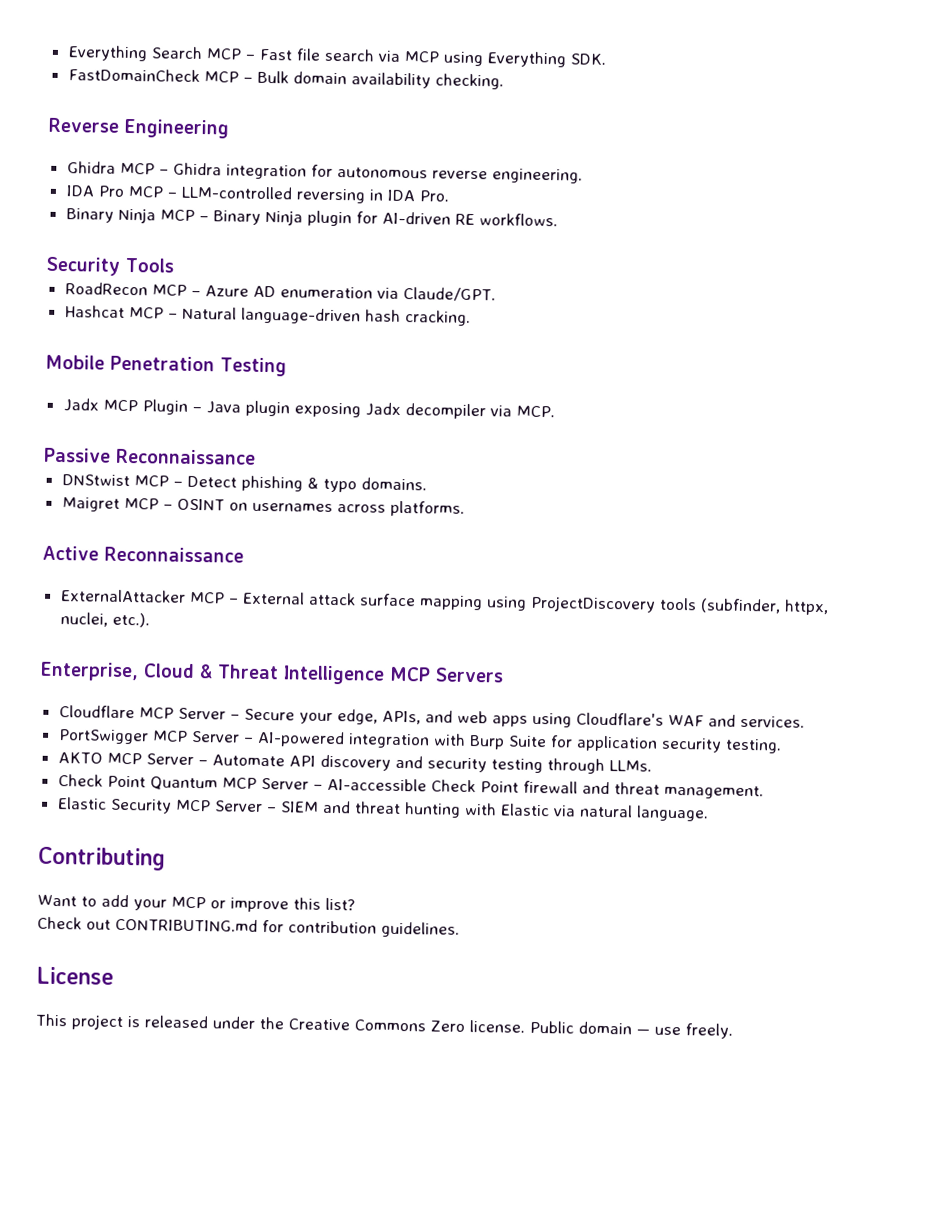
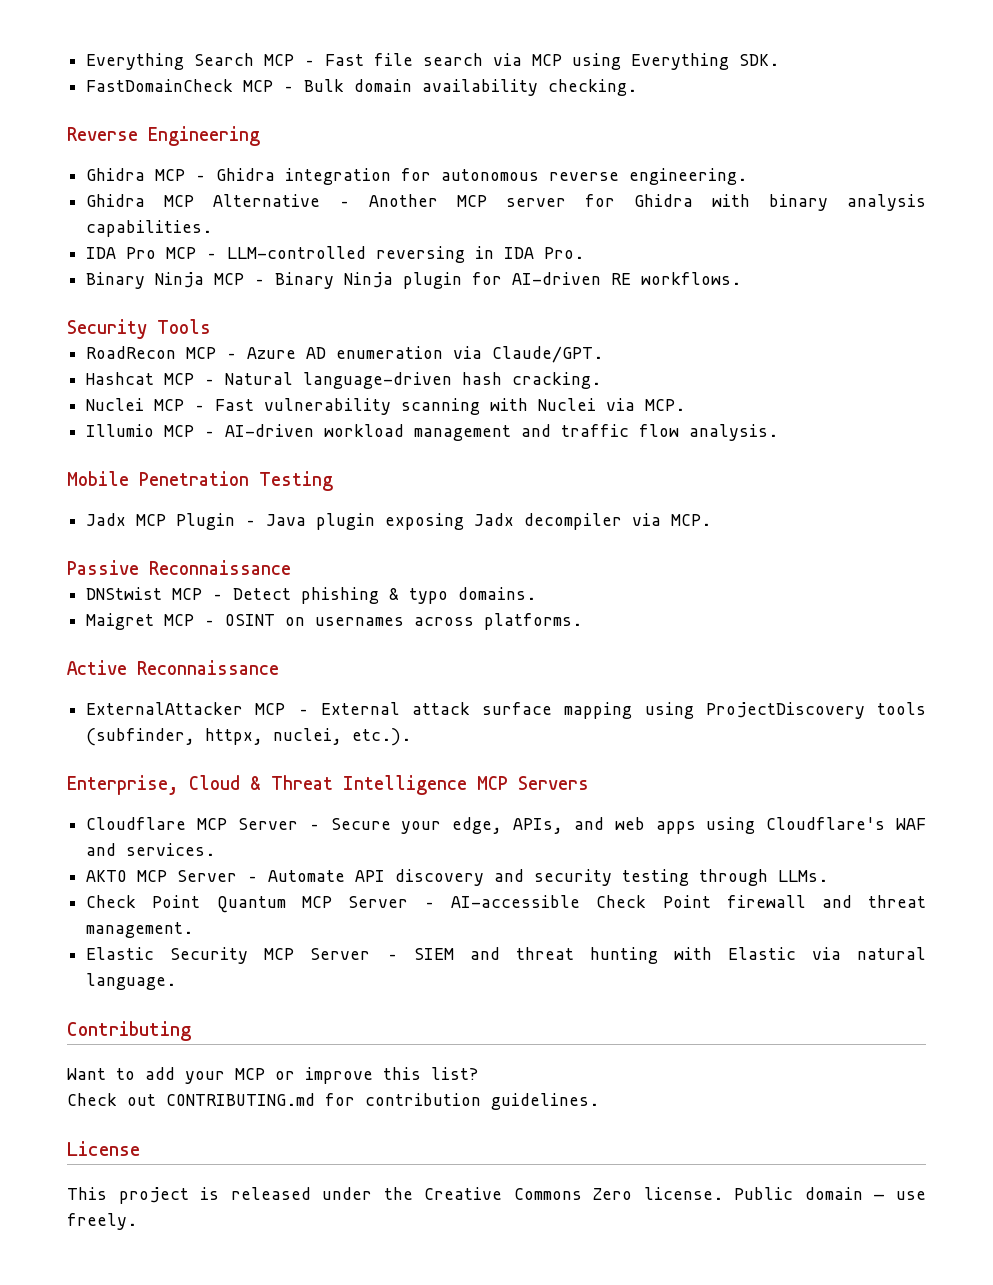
+ Ghidra MCP Alternative – Another MCP server for Ghidra with binary analysis capabilities.
+ Nuclei MCP – Fast vulnerability scanning with Nuclei via MCP.
+ Illumio MCP – AI-driven workload management and traffic flow analysis.
- PortSwigger MCP Server – AI-powered integration with Burp Suite for application security testing.

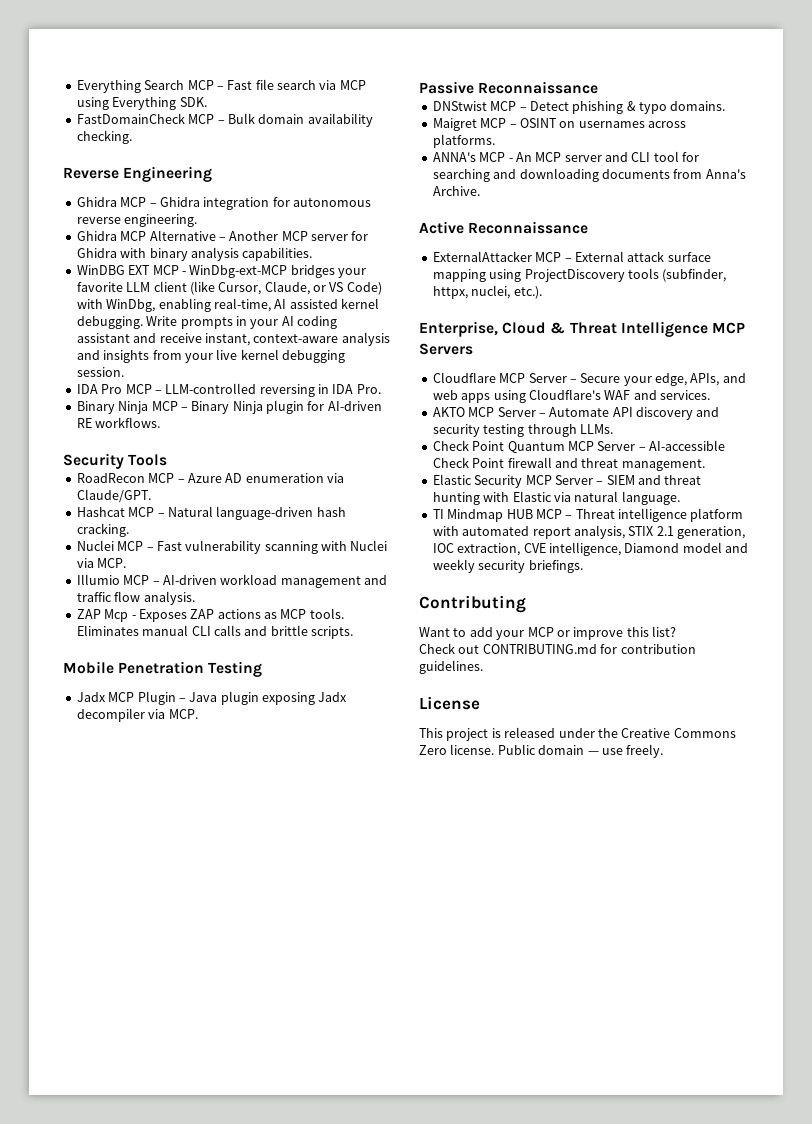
+ WinDBG EXT MCP - WinDbg-ext-MCP bridges your favorite LLM client (like Cursor, Claude, or VS Code) with WinDbg, enabling real-time, AI assisted kernel debugging. Write prompts in your AI coding assistant and receive instant, context-aware analysis and insights from your live kernel debugging session.
+ ZAP Mcp - Exposes ZAP actions as MCP tools. Eliminates manual CLI calls and brittle scripts.
+ ANNA's MCP - An MCP server and CLI tool for searching and downloading documents from Anna's Archive.
+ TI Mindmap HUB MCP – Threat intelligence platform with automated report analysis, STIX 2.1 generation, IOC extraction, CVE intelligence, Diamond model and weekly security briefings.

